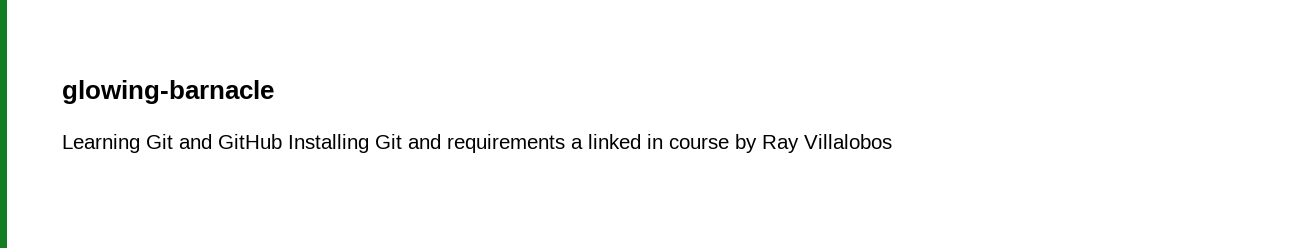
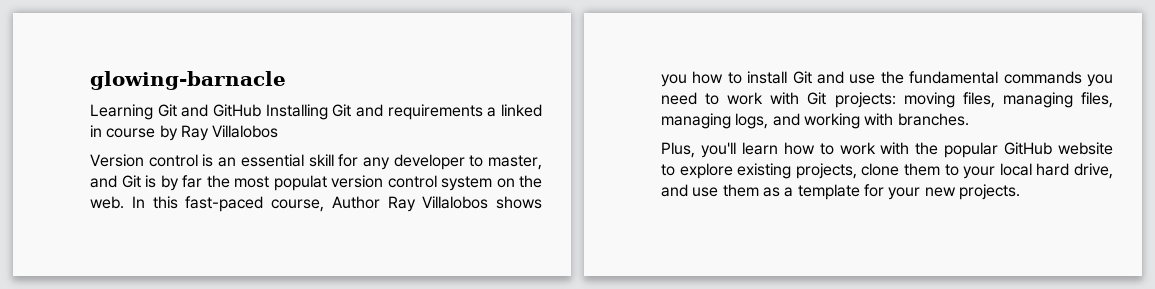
+ Version control is an essential skill for any developer to master, and Git is by far the most populat version control system on the web. In this fast-paced course, Author Ray Villalobos shows you how to install Git and use the fundamental commands you need to work with Git projects: moving files, managing files, managing logs, and working with branches.
+ Plus, you'll learn how to work with the popular GitHub website to explore existing projects, clone them to your local hard drive, and use them as a template for your new projects.

